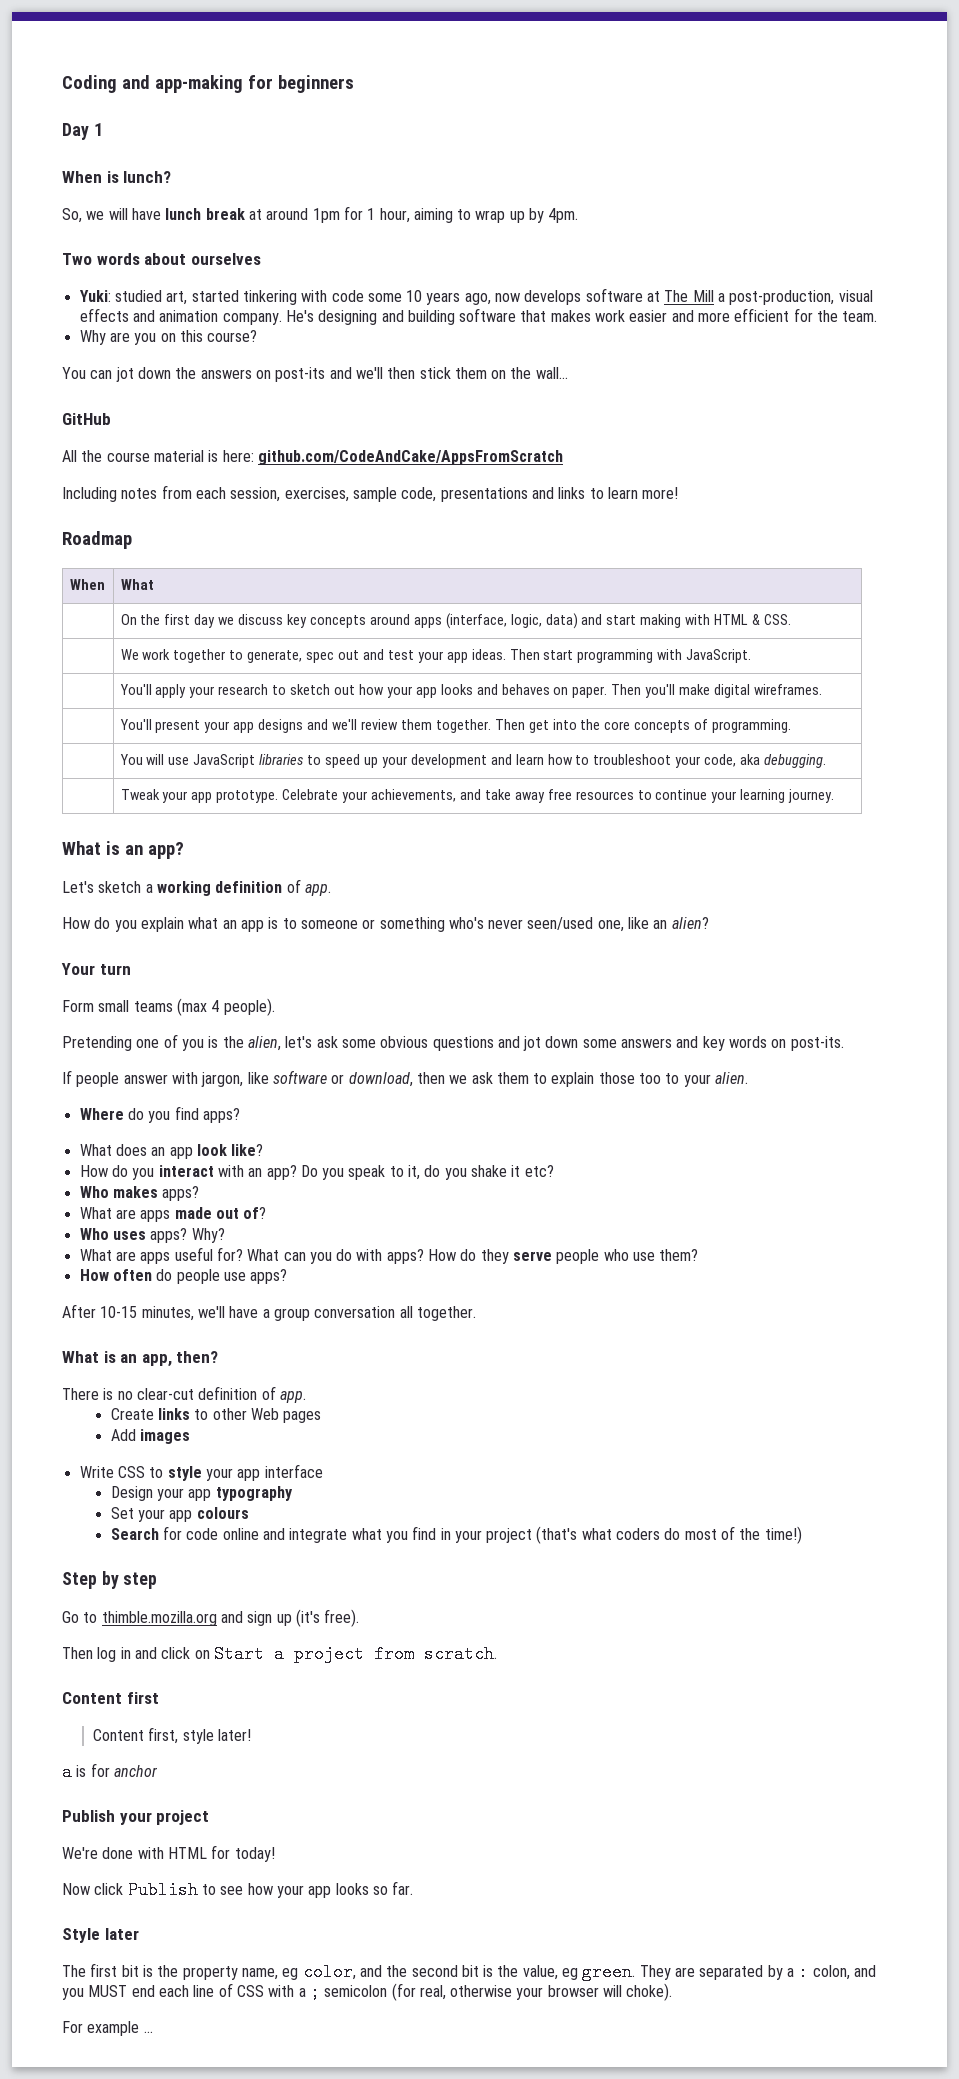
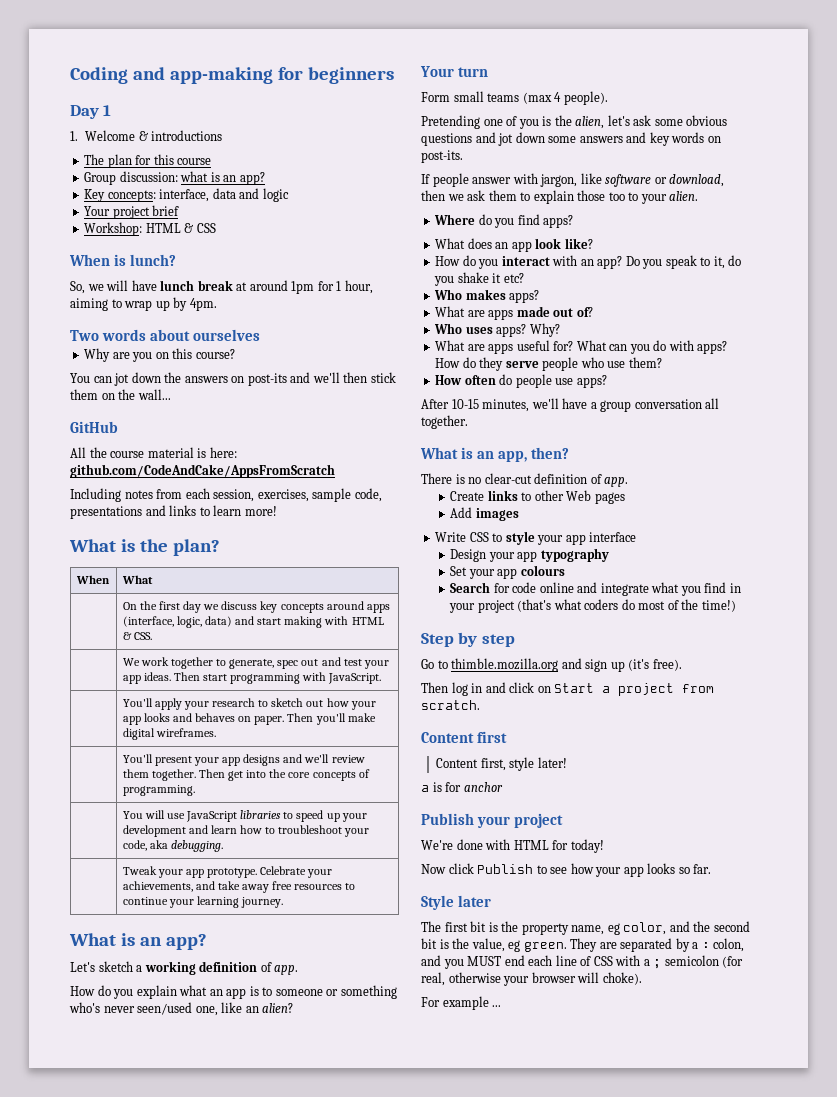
+ 1. Welcome & introductions
+ The plan for this course
+ Group discussion: what is an app?
+ Key concepts: interface, data and logic
+ Your project brief
+ Workshop: HTML & CSS
- Yuki: studied art, started tinkering with code some 10 years ago, now develops software at The Mill a post-production, visual effects and animation company. He's designing and building software that makes work easier and more efficient for the team.
- Roadmap
+ What is the plan?

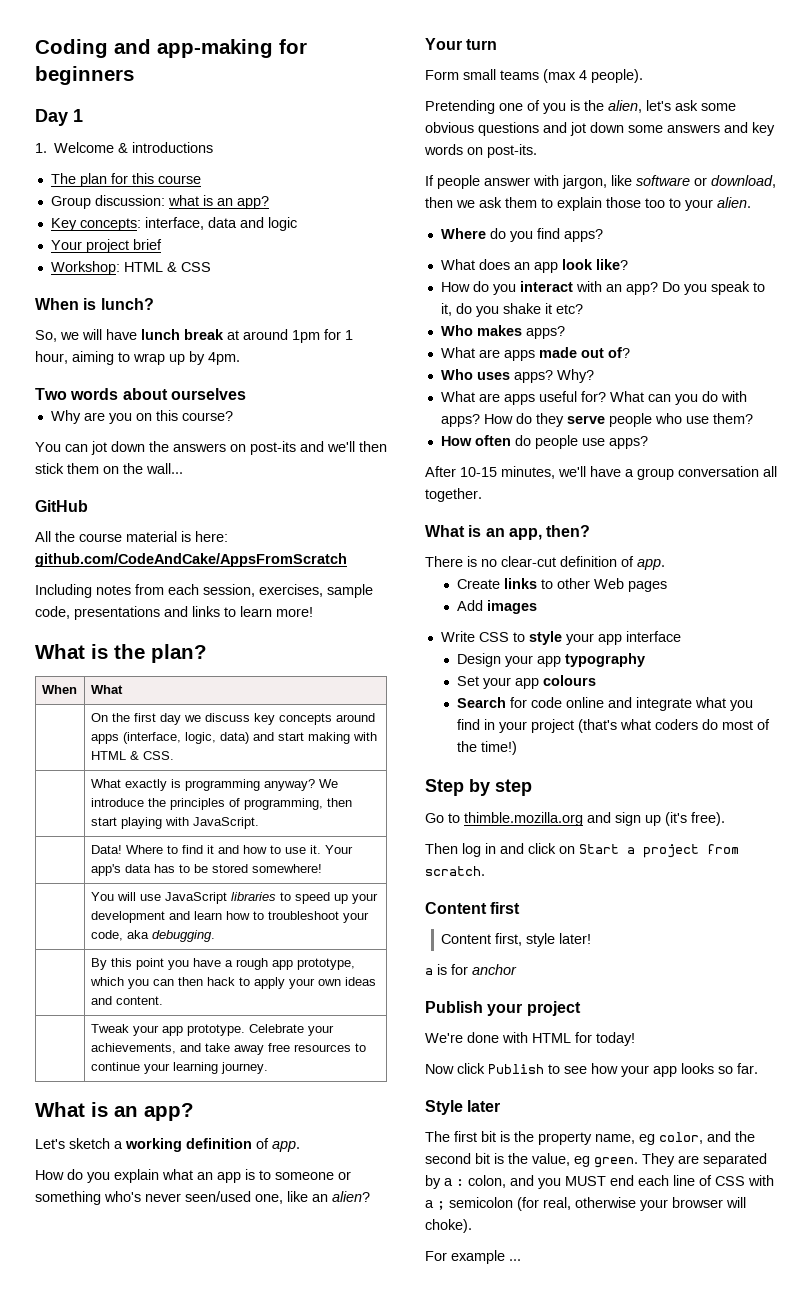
- | We work together to generate, spec out and test your app ideas. Then start programming with JavaScript.
- | You'll apply your research to sketch out how your app looks and behaves on paper. Then you'll make digital wireframes.
- | You'll present your app designs and we'll review them together. Then get into the core concepts of programming.
+ | What exactly is programming anyway? We introduce the principles of programming, then start playing with JavaScript.
+ | Data! Where to find it and how to use it. Your app's data has to be stored somewhere!
+ | By this point you have a rough app prototype, which you can then hack to apply your own ideas and content.

